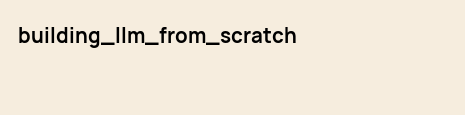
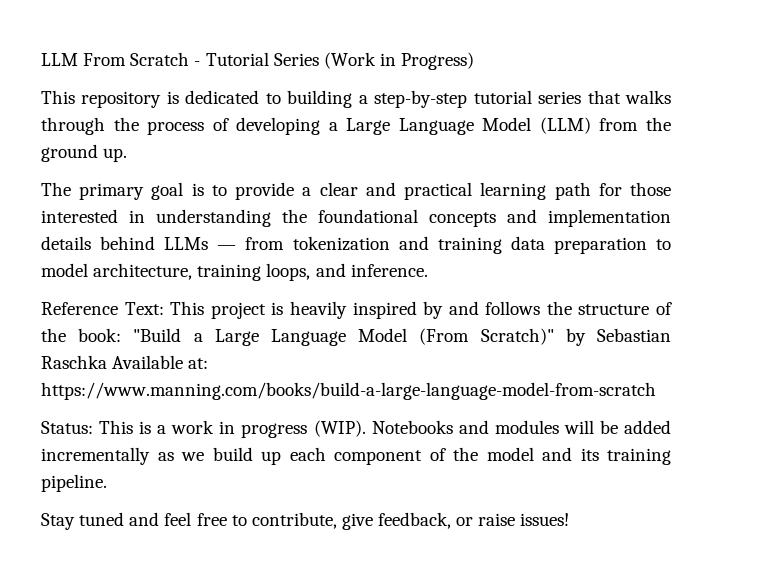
- building_llm_from_scratch
+ LLM From Scratch - Tutorial Series (Work in Progress)
+ This repository is dedicated to building a step-by-step tutorial series that walks through the process of developing a Large Language Model (LLM) from the ground up.
+ The primary goal is to provide a clear and practical learning path for those interested in understanding the foundational concepts and implementation details behind LLMs — from tokenization and training data preparation to model architecture, training loops, and inference.
+ Reference Text: This project is heavily inspired by and follows the structure of the book: "Build a Large Language Model (From Scratch)" by Sebastian Raschka Available at: https://www.manning.com/books/build-a-large-language-model-from-scratch
+ Status: This is a work in progress (WIP). Notebooks and modules will be added incrementally as we build up each component of the model and its training pipeline.
+ Stay tuned and feel free to contribute, give feedback, or raise issues!

